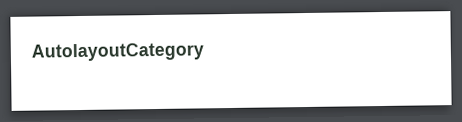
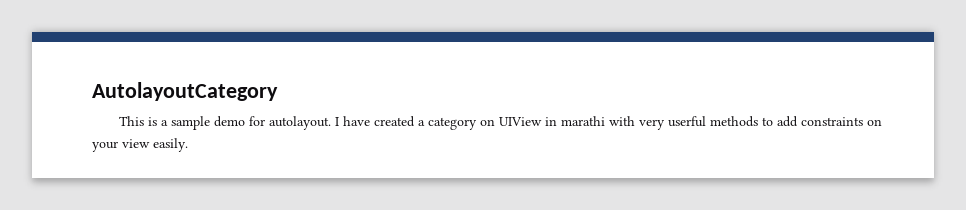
+ This is a sample demo for autolayout. I have created a category on UIView in marathi with very userful methods to add constraints on your view easily.

